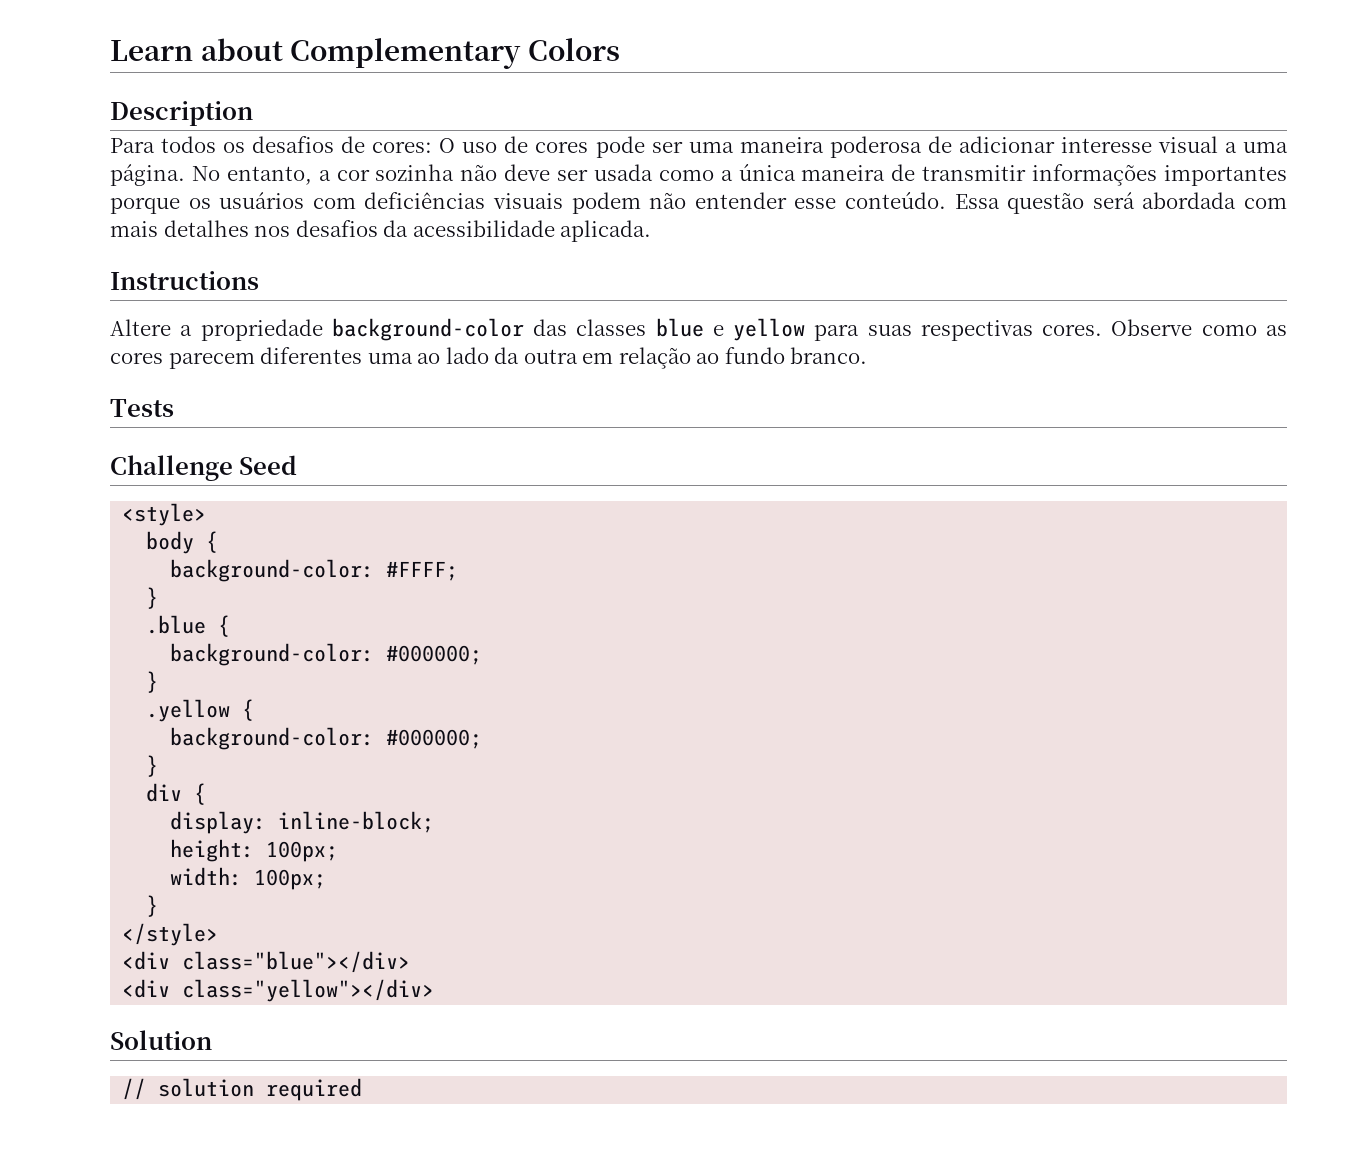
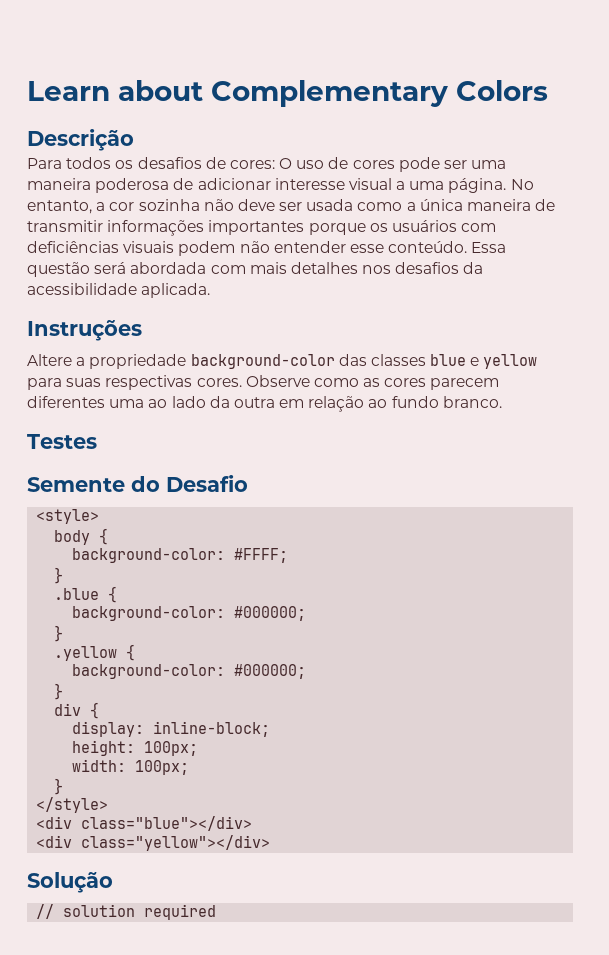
- Description
+ Descrição
- Instructions
+ Instruções
- Tests
- Challenge Seed
+ Testes
+ Semente do Desafio
- Solution
+ Solução

